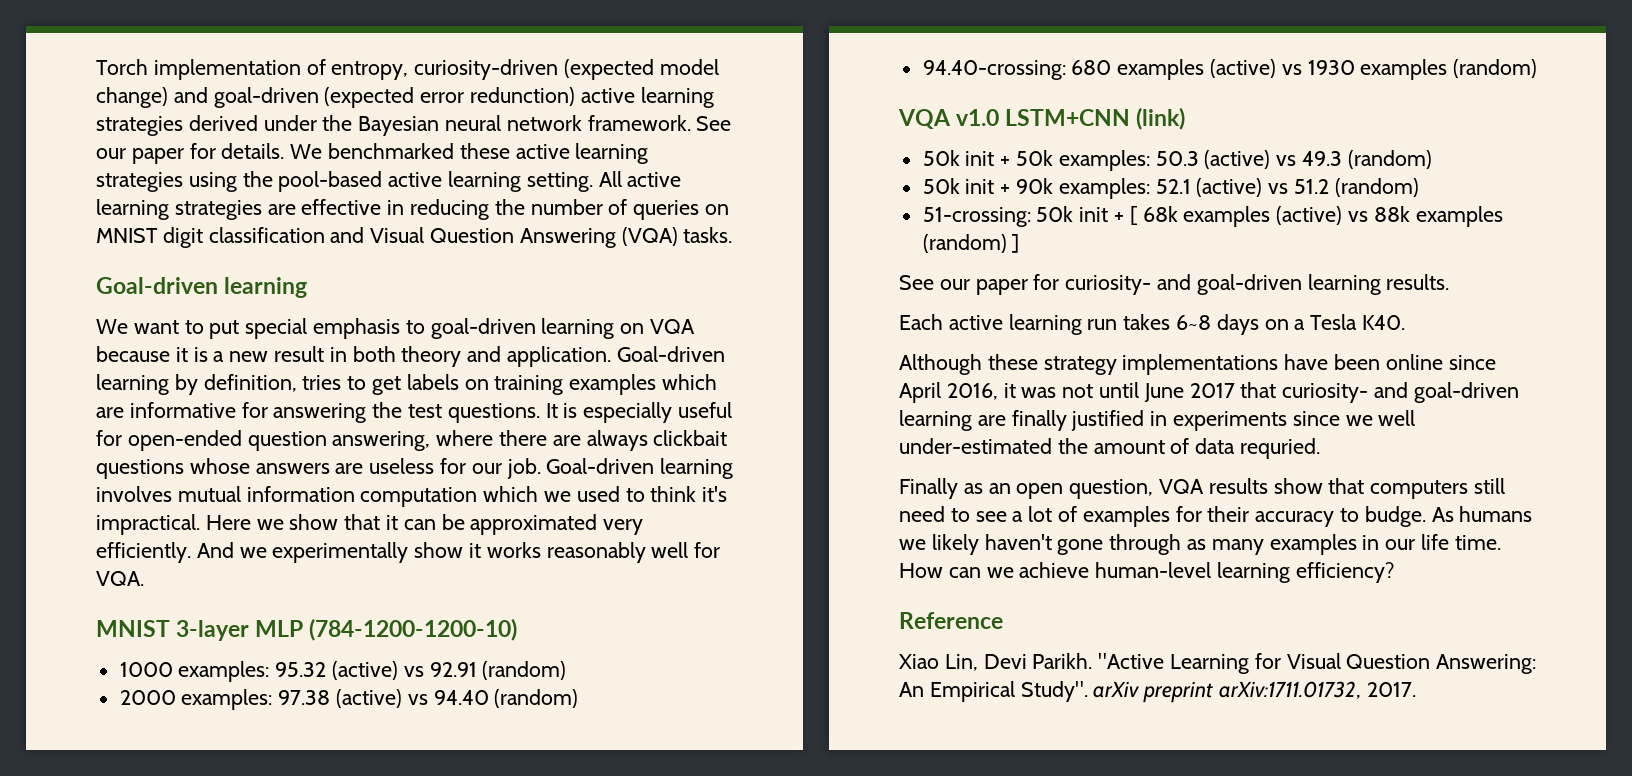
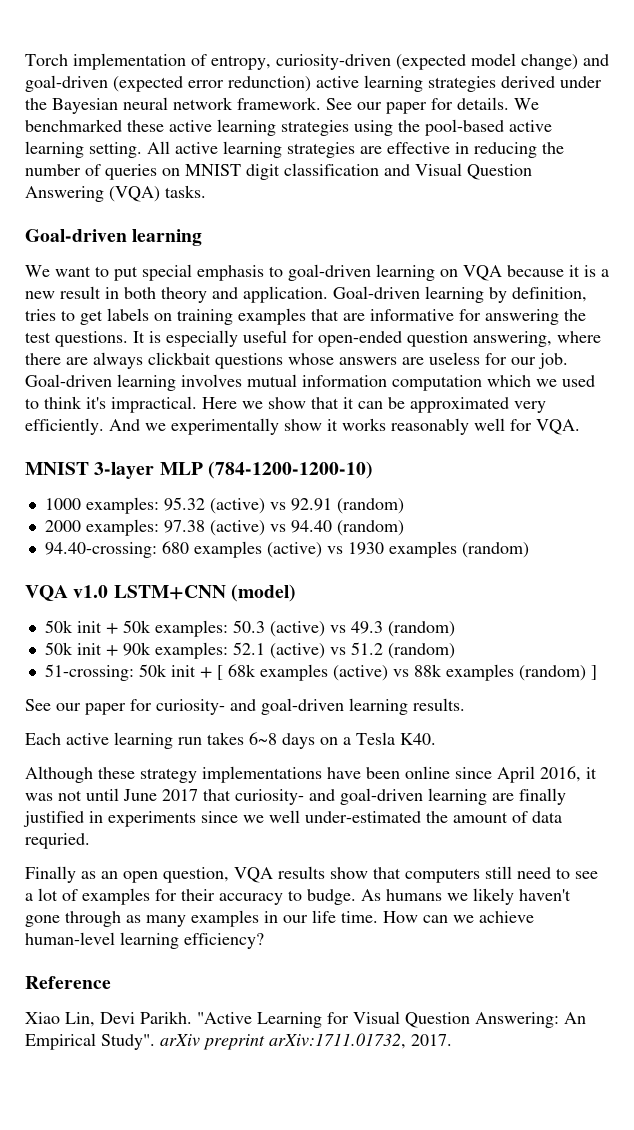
- Goal-driven learning by definition, tries to get labels on training examples which are informative for answering the test questions.
+ Goal-driven learning by definition, tries to get labels on training examples that are informative for answering the test questions.
- VQA v1.0 LSTM+CNN (link)
+ VQA v1.0 LSTM+CNN (model)

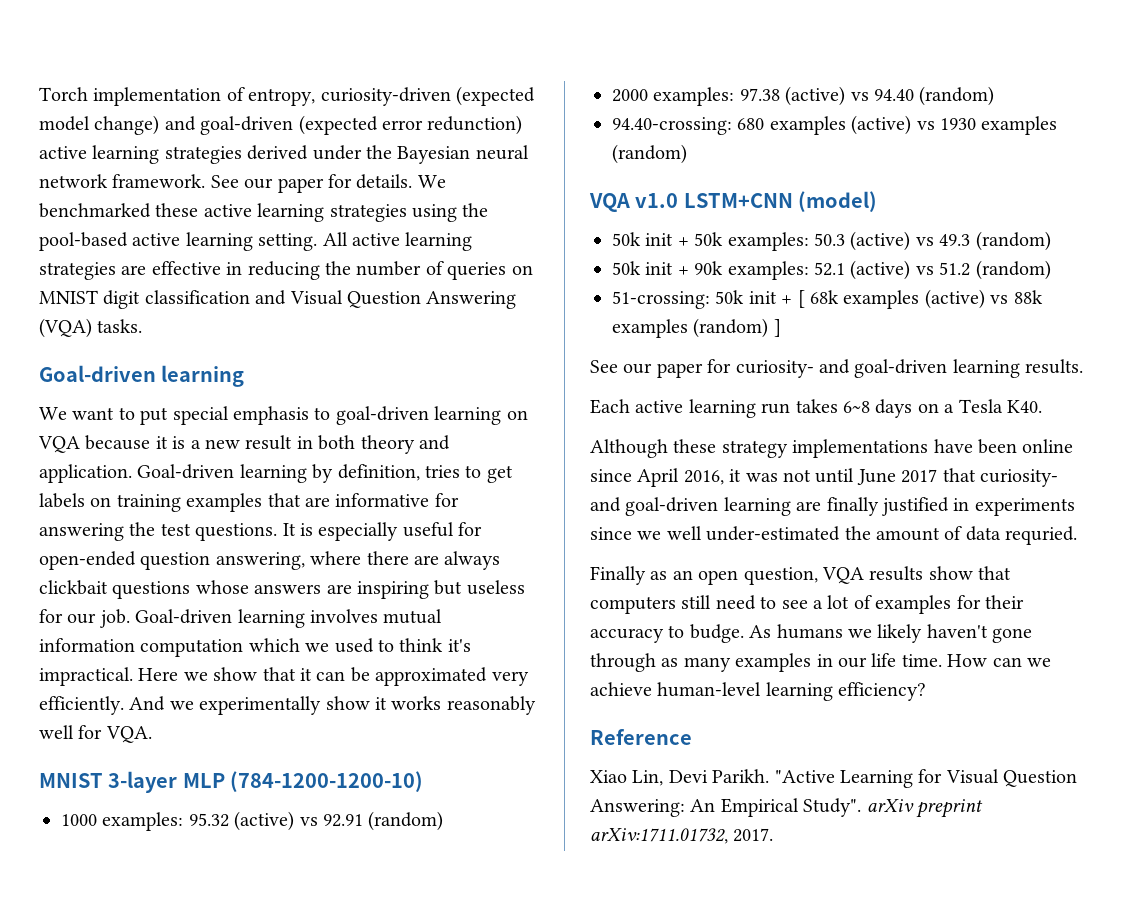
- It is especially useful for open-ended question answering, where there are always clickbait questions whose answers are useless for our job.
+ It is especially useful for open-ended question answering, where there are always clickbait questions whose answers are inspiring but useless for our job.

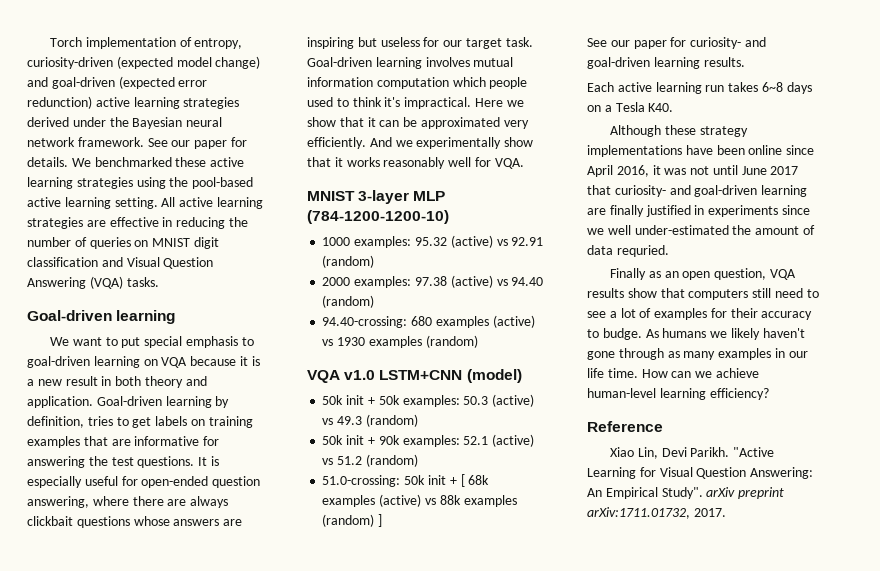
- It is especially useful for open-ended question answering, where there are always clickbait questions whose answers are inspiring but useless for our job.
+ It is especially useful for open-ended question answering, where there are always clickbait questions whose answers are inspiring but useless for our target task.
- Goal-driven learning involves mutual information computation which we used to think it's impractical.
+ Goal-driven learning involves mutual information computation which people used to think it's impractical.
- And we experimentally show it works reasonably well for VQA.
+ And we experimentally show that it works reasonably well for VQA.
- 51-crossing: 50k init + [ 68k examples (active) vs 88k examples (random) ]
+ 51.0-crossing: 50k init + [ 68k examples (active) vs 88k examples (random) ]

